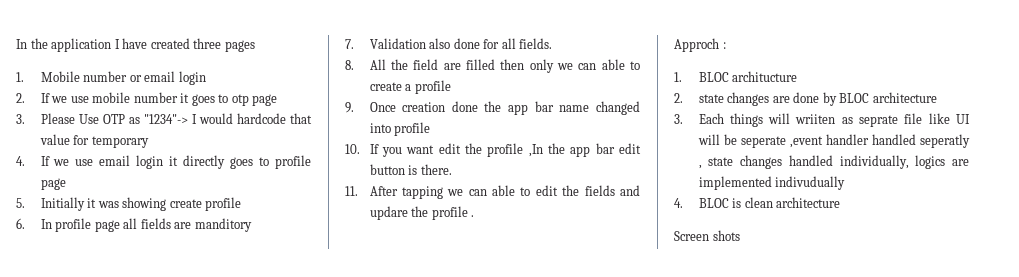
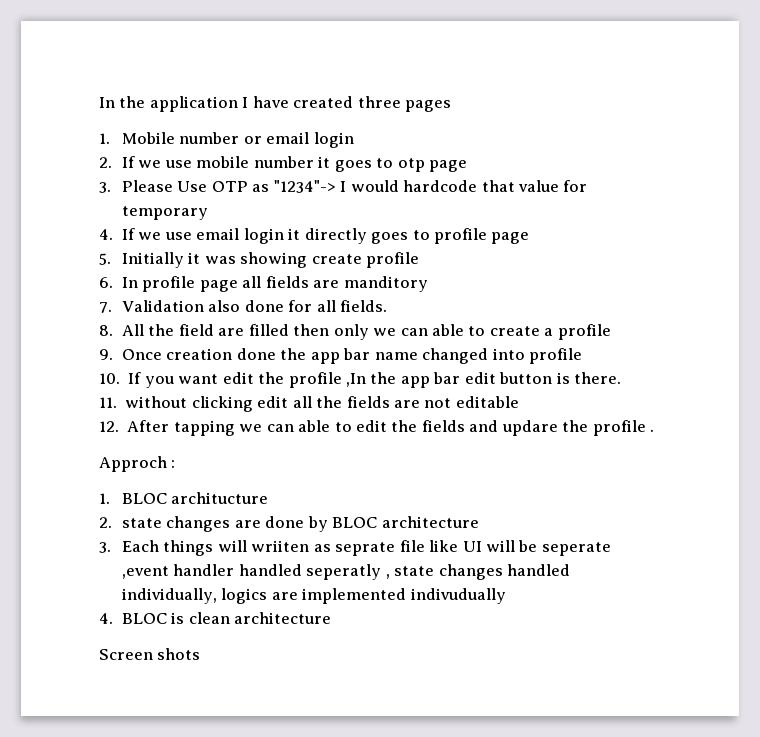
- 11. After tapping we can able to edit the fields and updare the profile .
+ 11. without clicking edit all the fields are not editable
+ 12. After tapping we can able to edit the fields and updare the profile .

